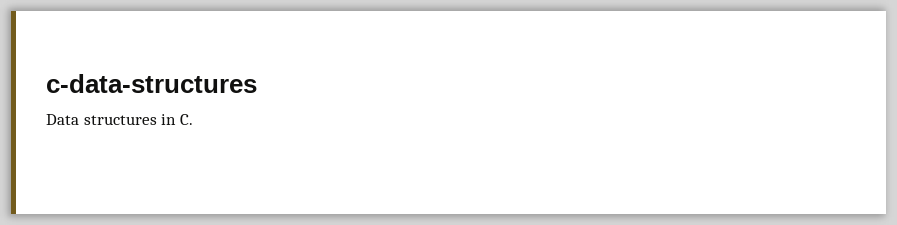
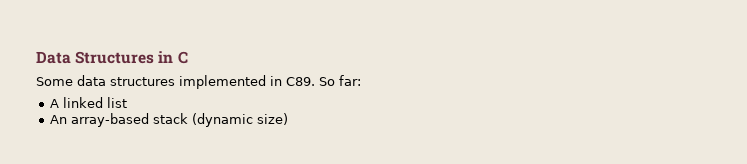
- c-data-structures
- Data structures in C.
+ Data Structures in C
+ Some data structures implemented in C89. So far:
+ A linked list
+ An array-based stack (dynamic size)

